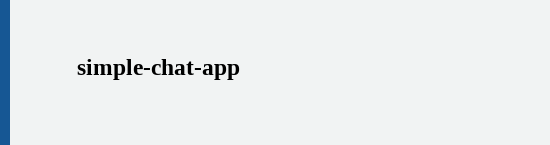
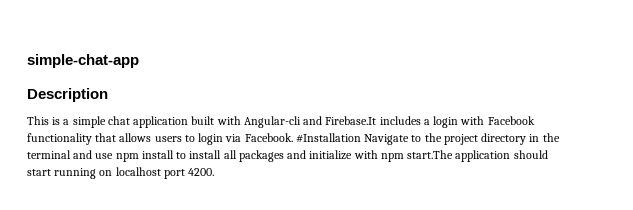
+ Description
+ This is a simple chat application built with Angular-cli and Firebase.It includes a login with Facebook functionality that allows users to login via Facebook. #Installation Navigate to the project directory in the terminal and use npm install to install all packages and initialize with npm start.The application should start running on localhost port 4200.

